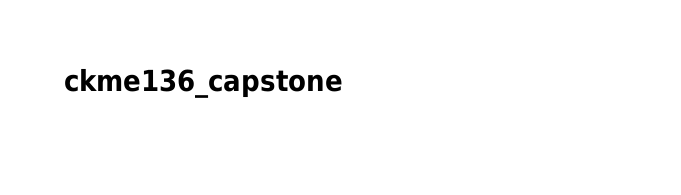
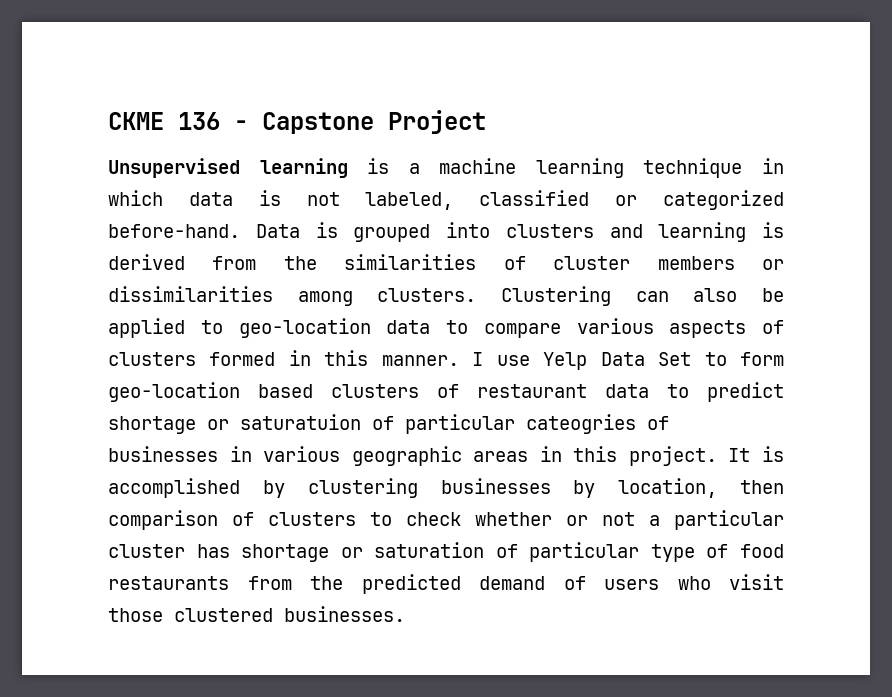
- ckme136_capstone
+ CKME 136 - Capstone Project
+ Unsupervised learning is a machine learning technique in which data is not labeled, classified or categorized before-hand. Data is grouped into clusters and learning is derived from the similarities of cluster members or dissimilarities among clusters. Clustering can also be applied to geo-location data to compare various aspects of clusters formed in this manner. I use Yelp Data Set to form geo-location based clusters of restaurant data to predict shortage or saturatuion of particular cateogries of businesses in various geographic areas in this project. It is accomplished by clustering businesses by location, then comparison of clusters to check whether or not a particular cluster has shortage or saturation of particular type of food restaurants from the predicted demand of users who visit those clustered businesses.

